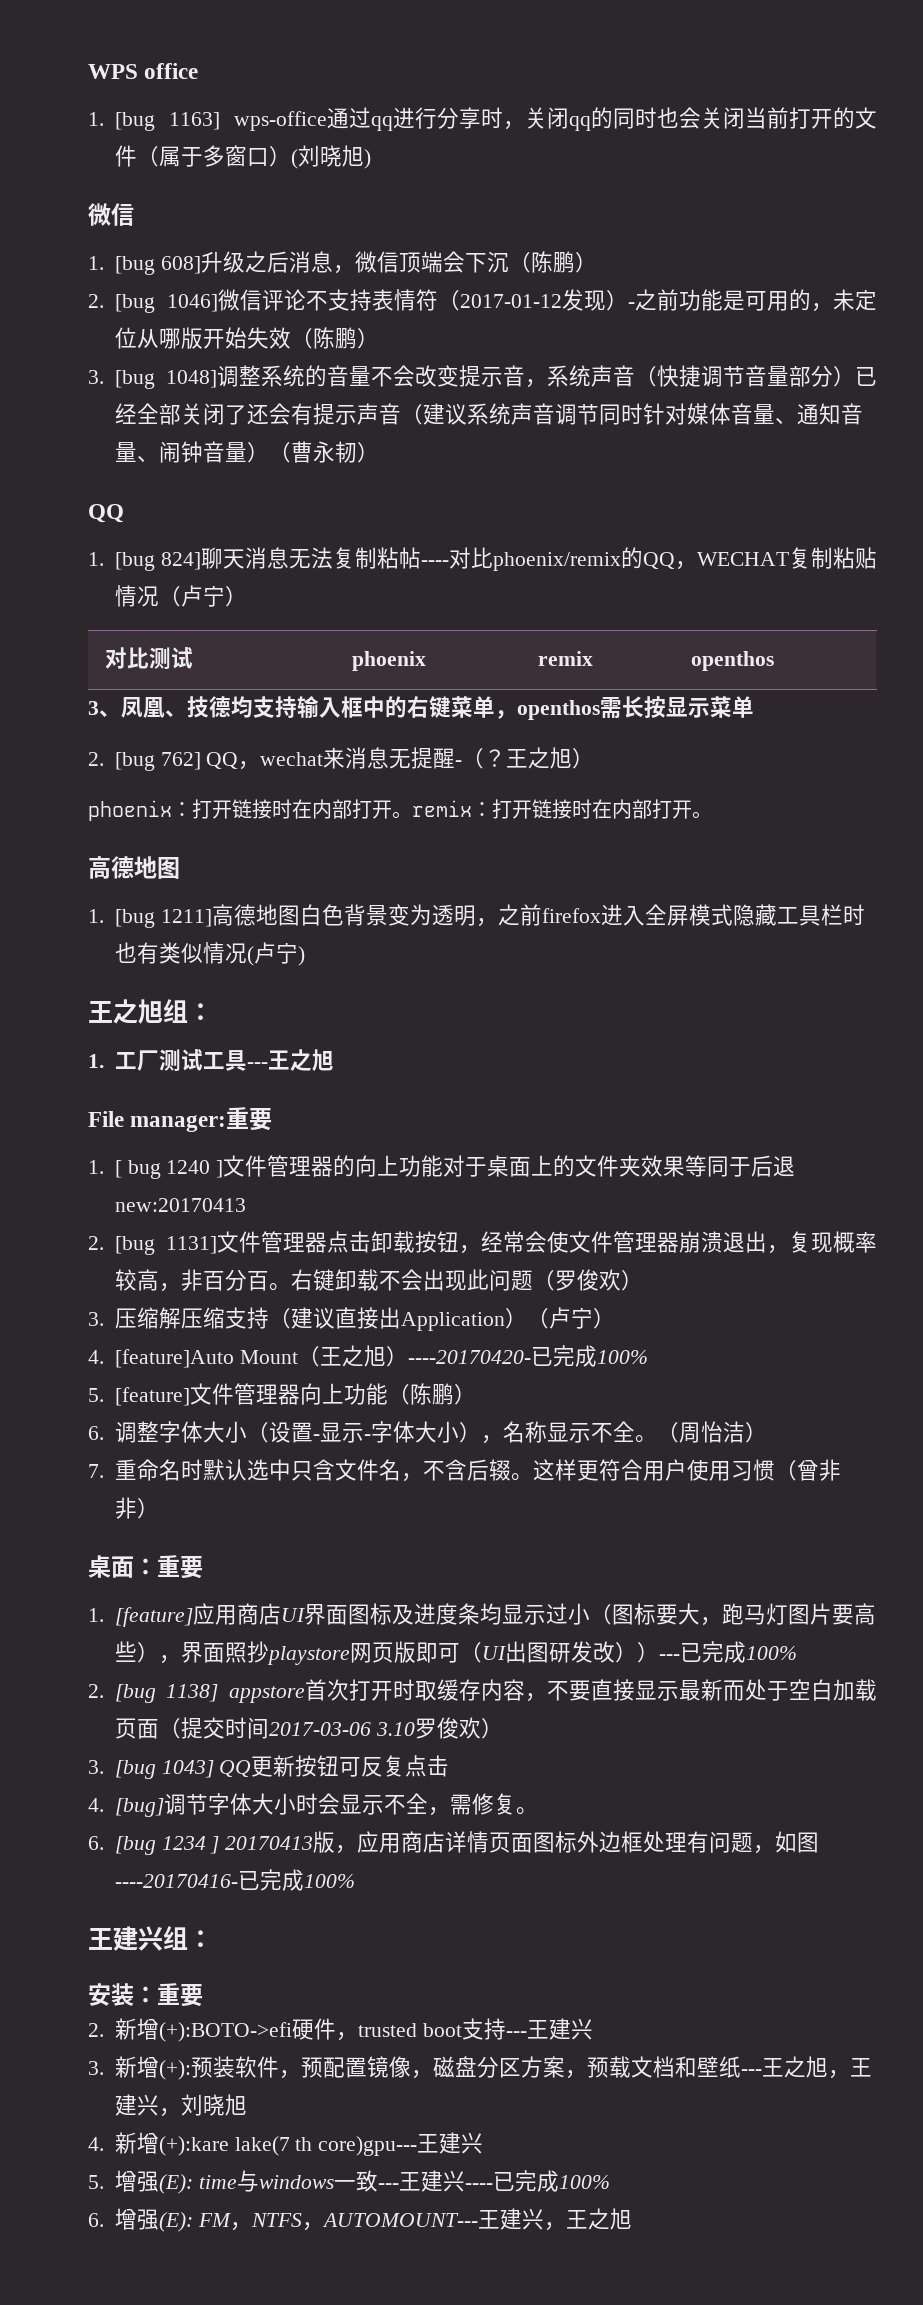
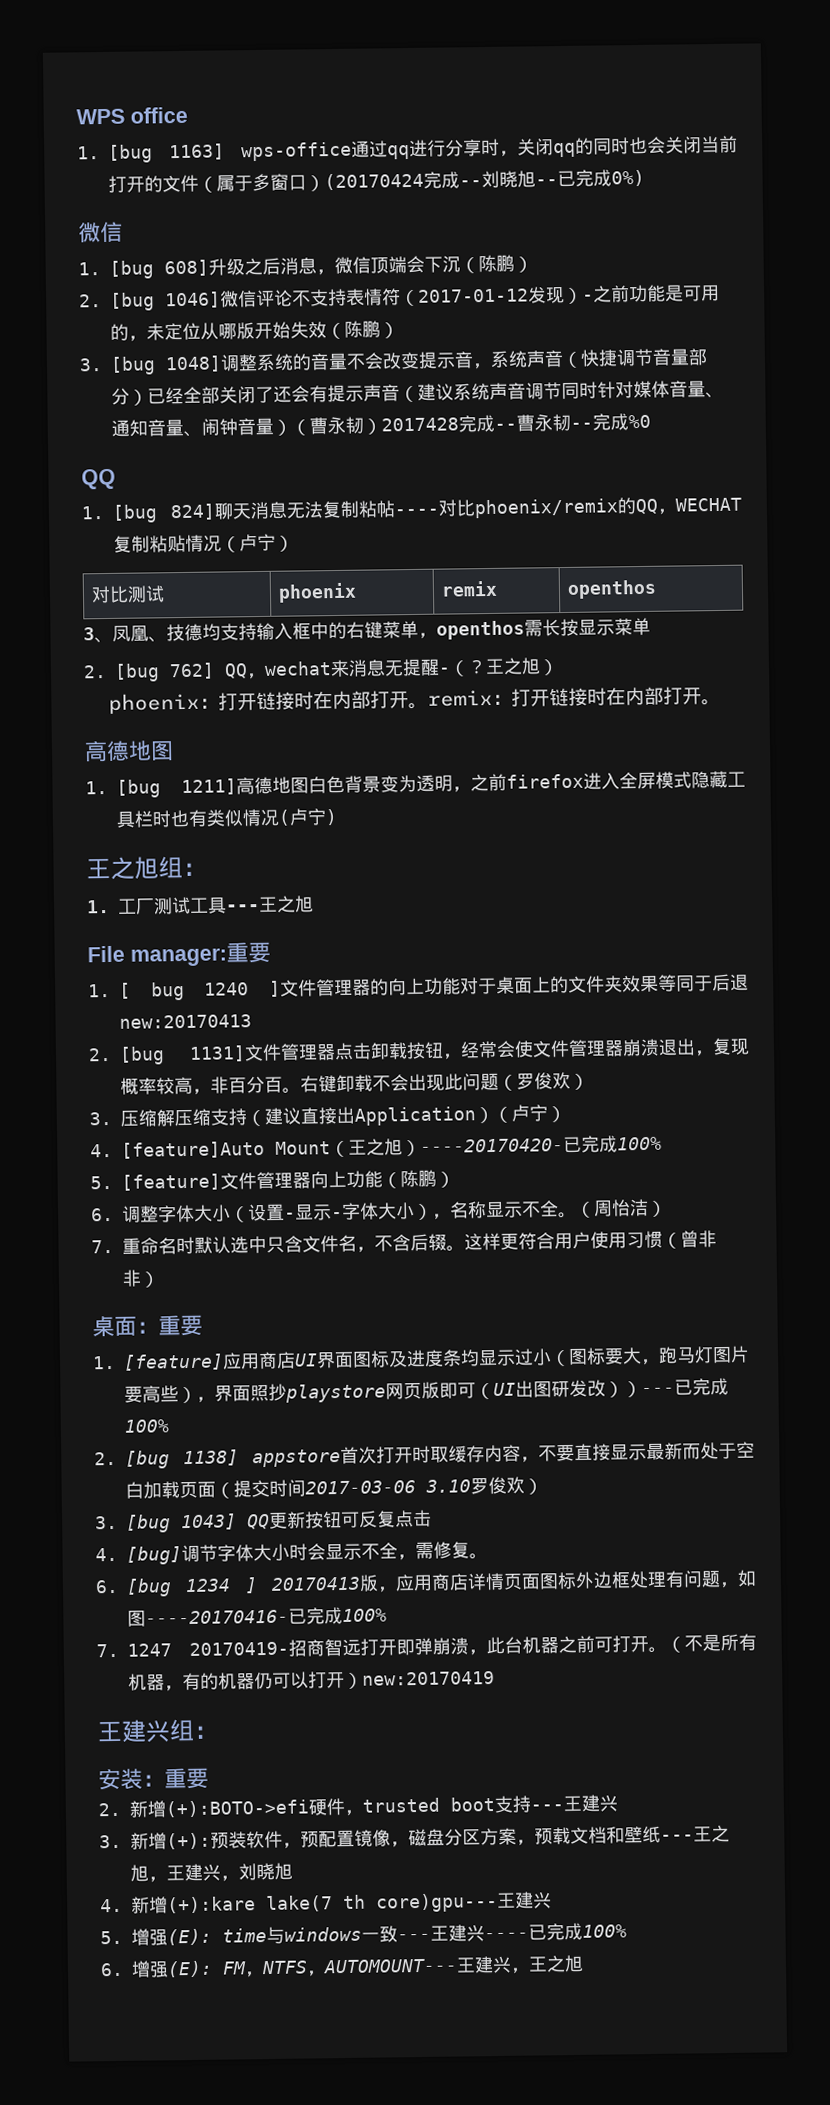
- 1. [bug 1163] wps-office通过qq进行分享时，关闭qq的同时也会关闭当前打开的文件（属于多窗口）(刘晓旭)
+ 1. [bug 1163] wps-office通过qq进行分享时，关闭qq的同时也会关闭当前打开的文件（属于多窗口）(20170424完成--刘晓旭--已完成0%)
- 3. [bug 1048]调整系统的音量不会改变提示音，系统声音（快捷调节音量部分）已经全部关闭了还会有提示声音（建议系统声音调节同时针对媒体音量、通知音量、闹钟音量）（曹永韧）
+ 3. [bug 1048]调整系统的音量不会改变提示音，系统声音（快捷调节音量部分）已经全部关闭了还会有提示声音（建议系统声音调节同时针对媒体音量、通知音量、闹钟音量）（曹永韧）2017428完成--曹永韧--完成%0
+ 7. 1247 20170419-招商智远打开即弹崩溃，此台机器之前可打开。（不是所有机器，有的机器仍可以打开）new:20170419

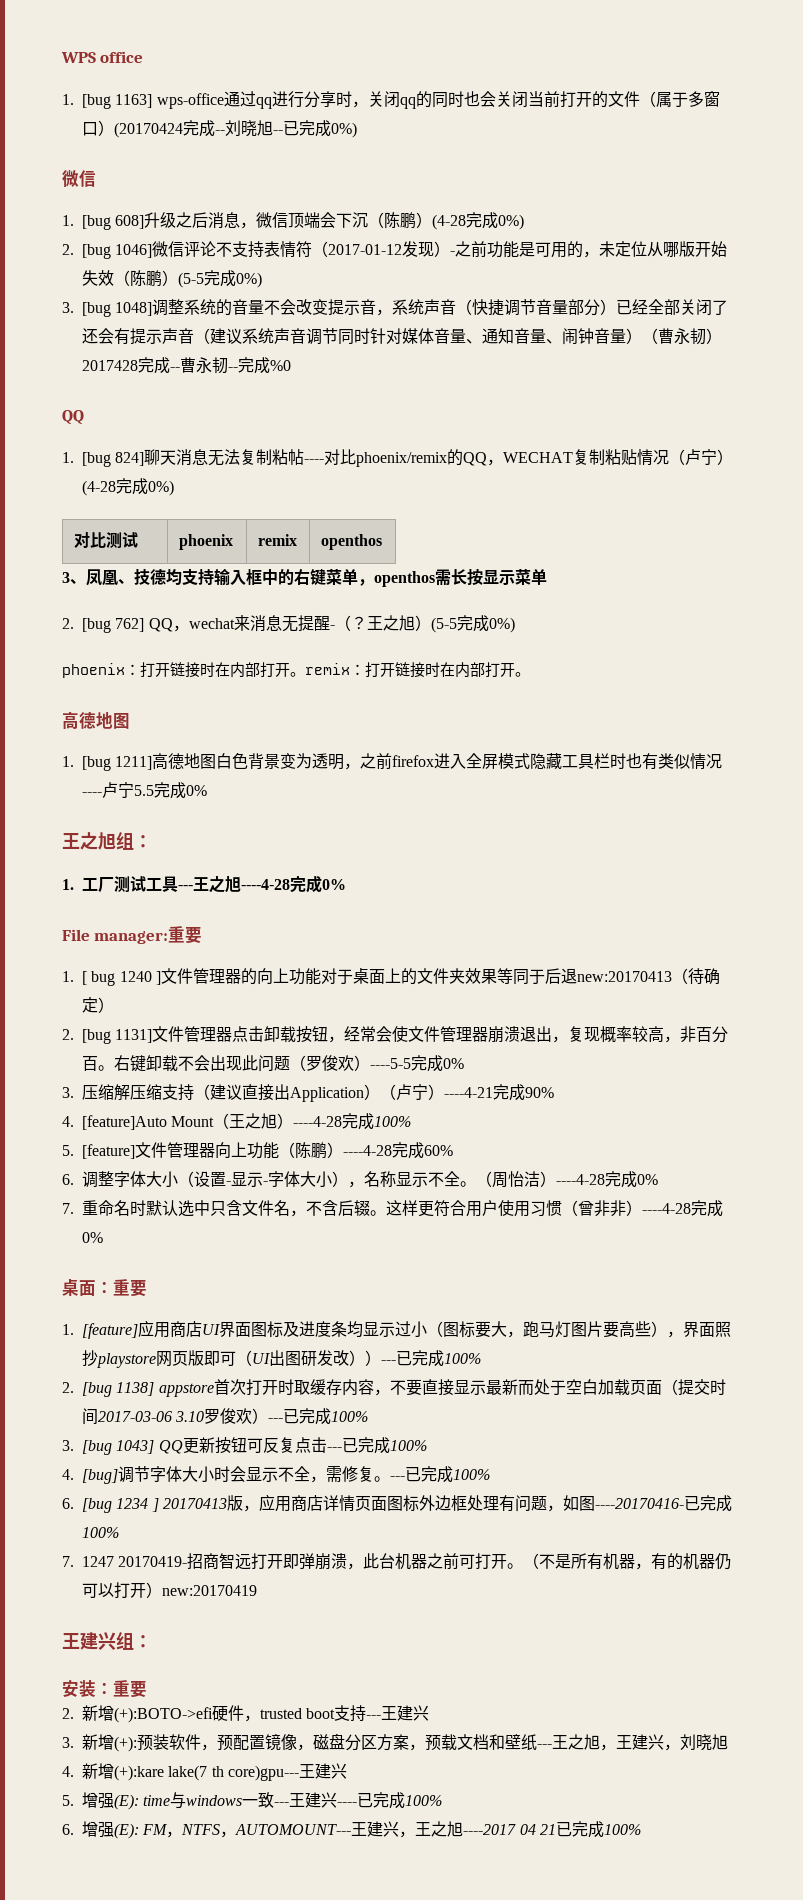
- 1. [bug 608]升级之后消息，微信顶端会下沉（陈鹏）
+ 1. [bug 608]升级之后消息，微信顶端会下沉（陈鹏）(4-28完成0%)
- 2. [bug 1046]微信评论不支持表情符（2017-01-12发现）-之前功能是可用的，未定位从哪版开始失效（陈鹏）
+ 2. [bug 1046]微信评论不支持表情符（2017-01-12发现）-之前功能是可用的，未定位从哪版开始失效（陈鹏）(5-5完成0%)
- 1. [bug 824]聊天消息无法复制粘帖----对比phoenix/remix的QQ，WECHAT复制粘贴情况（卢宁）
+ 1. [bug 824]聊天消息无法复制粘帖----对比phoenix/remix的QQ，WECHAT复制粘贴情况（卢宁）(4-28完成0%)
- 2. [bug 762] QQ，wechat来消息无提醒-（？王之旭）
+ 2. [bug 762] QQ，wechat来消息无提醒-（？王之旭）(5-5完成0%)
- 1. [bug 1211]高德地图白色背景变为透明，之前firefox进入全屏模式隐藏工具栏时也有类似情况(卢宁)
+ 1. [bug 1211]高德地图白色背景变为透明，之前firefox进入全屏模式隐藏工具栏时也有类似情况----卢宁5.5完成0%
- 1.工厂测试工具---王之旭
+ 1.工厂测试工具---王之旭----4-28完成0%
- 1. [ bug 1240 ]文件管理器的向上功能对于桌面上的文件夹效果等同于后退new:20170413
+ 1. [ bug 1240 ]文件管理器的向上功能对于桌面上的文件夹效果等同于后退new:20170413（待确定）
- 右键卸载不会出现此问题（罗俊欢）
+ 右键卸载不会出现此问题（罗俊欢）----5-5完成0%
- 3.压缩解压缩支持（建议直接出Application）（卢宁）
+ 3.压缩解压缩支持（建议直接出Application）（卢宁）----4-21完成90%
- 4. [feature]Auto Mount（王之旭）----20170420-已完成100%
+ 4. [feature]Auto Mount（王之旭）----4-28完成100%
- 5. [feature]文件管理器向上功能（陈鹏）
+ 5. [feature]文件管理器向上功能（陈鹏）----4-28完成60%
- （周怡洁）
+ （周怡洁）----4-28完成0%
- 这样更符合用户使用习惯（曾非非）
+ 这样更符合用户使用习惯（曾非非）----4-28完成0%
- 2. [bug 1138] appstore首次打开时取缓存内容，不要直接显示最新而处于空白加载页面（提交时间2017-03-06 3.10罗俊欢）
+ 2. [bug 1138] appstore首次打开时取缓存内容，不要直接显示最新而处于空白加载页面（提交时间2017-03-06 3.10罗俊欢）---已完成100%
- 3. [bug 1043] QQ更新按钮可反复点击
+ 3. [bug 1043] QQ更新按钮可反复点击---已完成100%
- 4. [bug]调节字体大小时会显示不全，需修复。
+ 4. [bug]调节字体大小时会显示不全，需修复。---已完成100%
- 6.增强(E): FM，NTFS，AUTOMOUNT---王建兴，王之旭
+ 6.增强(E): FM，NTFS，AUTOMOUNT---王建兴，王之旭----2017 04 21已完成100%

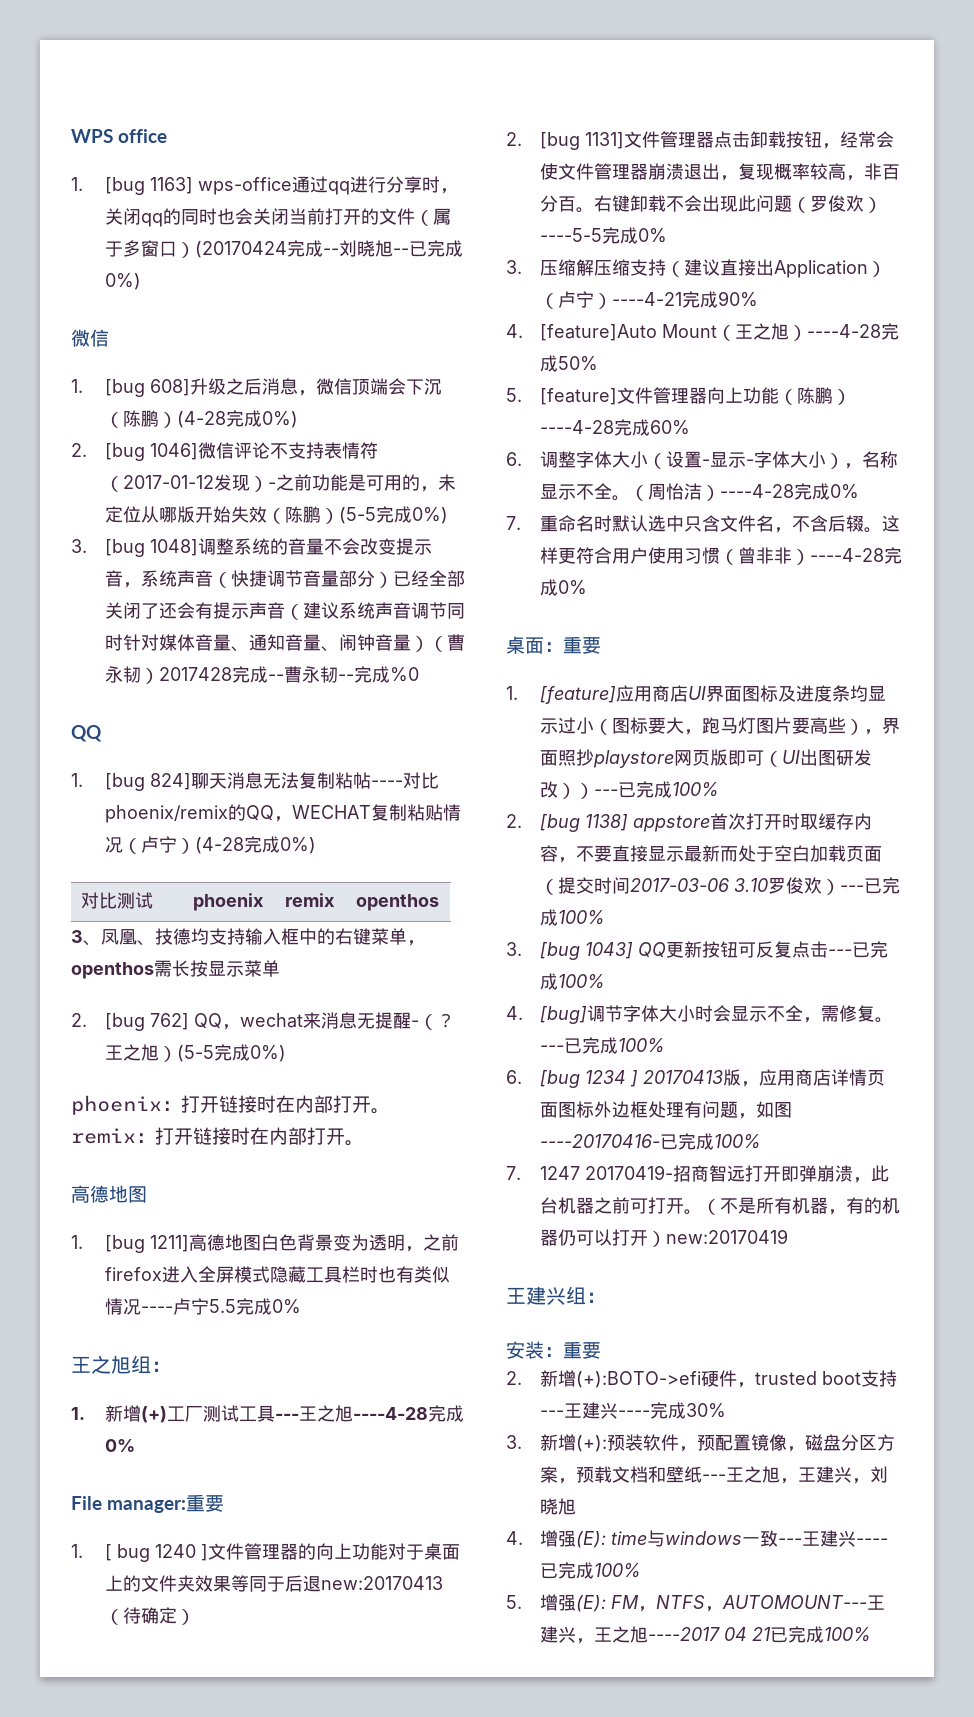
- 1.工厂测试工具---王之旭----4-28完成0%
+ 1.新增(+)工厂测试工具---王之旭----4-28完成0%
- 4. [feature]Auto Mount（王之旭）----4-28完成100%
+ 4. [feature]Auto Mount（王之旭）----4-28完成50%
- 2.新增(+):BOTO->efi硬件，trusted boot支持---王建兴
+ 2.新增(+):BOTO->efi硬件，trusted boot支持---王建兴----完成30%
- 4.新增(+):kare lake(7 th core)gpu---王建兴
- 5.增强(E): time与windows一致---王建兴----已完成100%
+ 4.增强(E): time与windows一致---王建兴----已完成100%
- 6.增强(E): FM，NTFS，AUTOMOUNT---王建兴，王之旭----2017 04 21已完成100%
+ 5.增强(E): FM，NTFS，AUTOMOUNT---王建兴，王之旭----2017 04 21已完成100%

